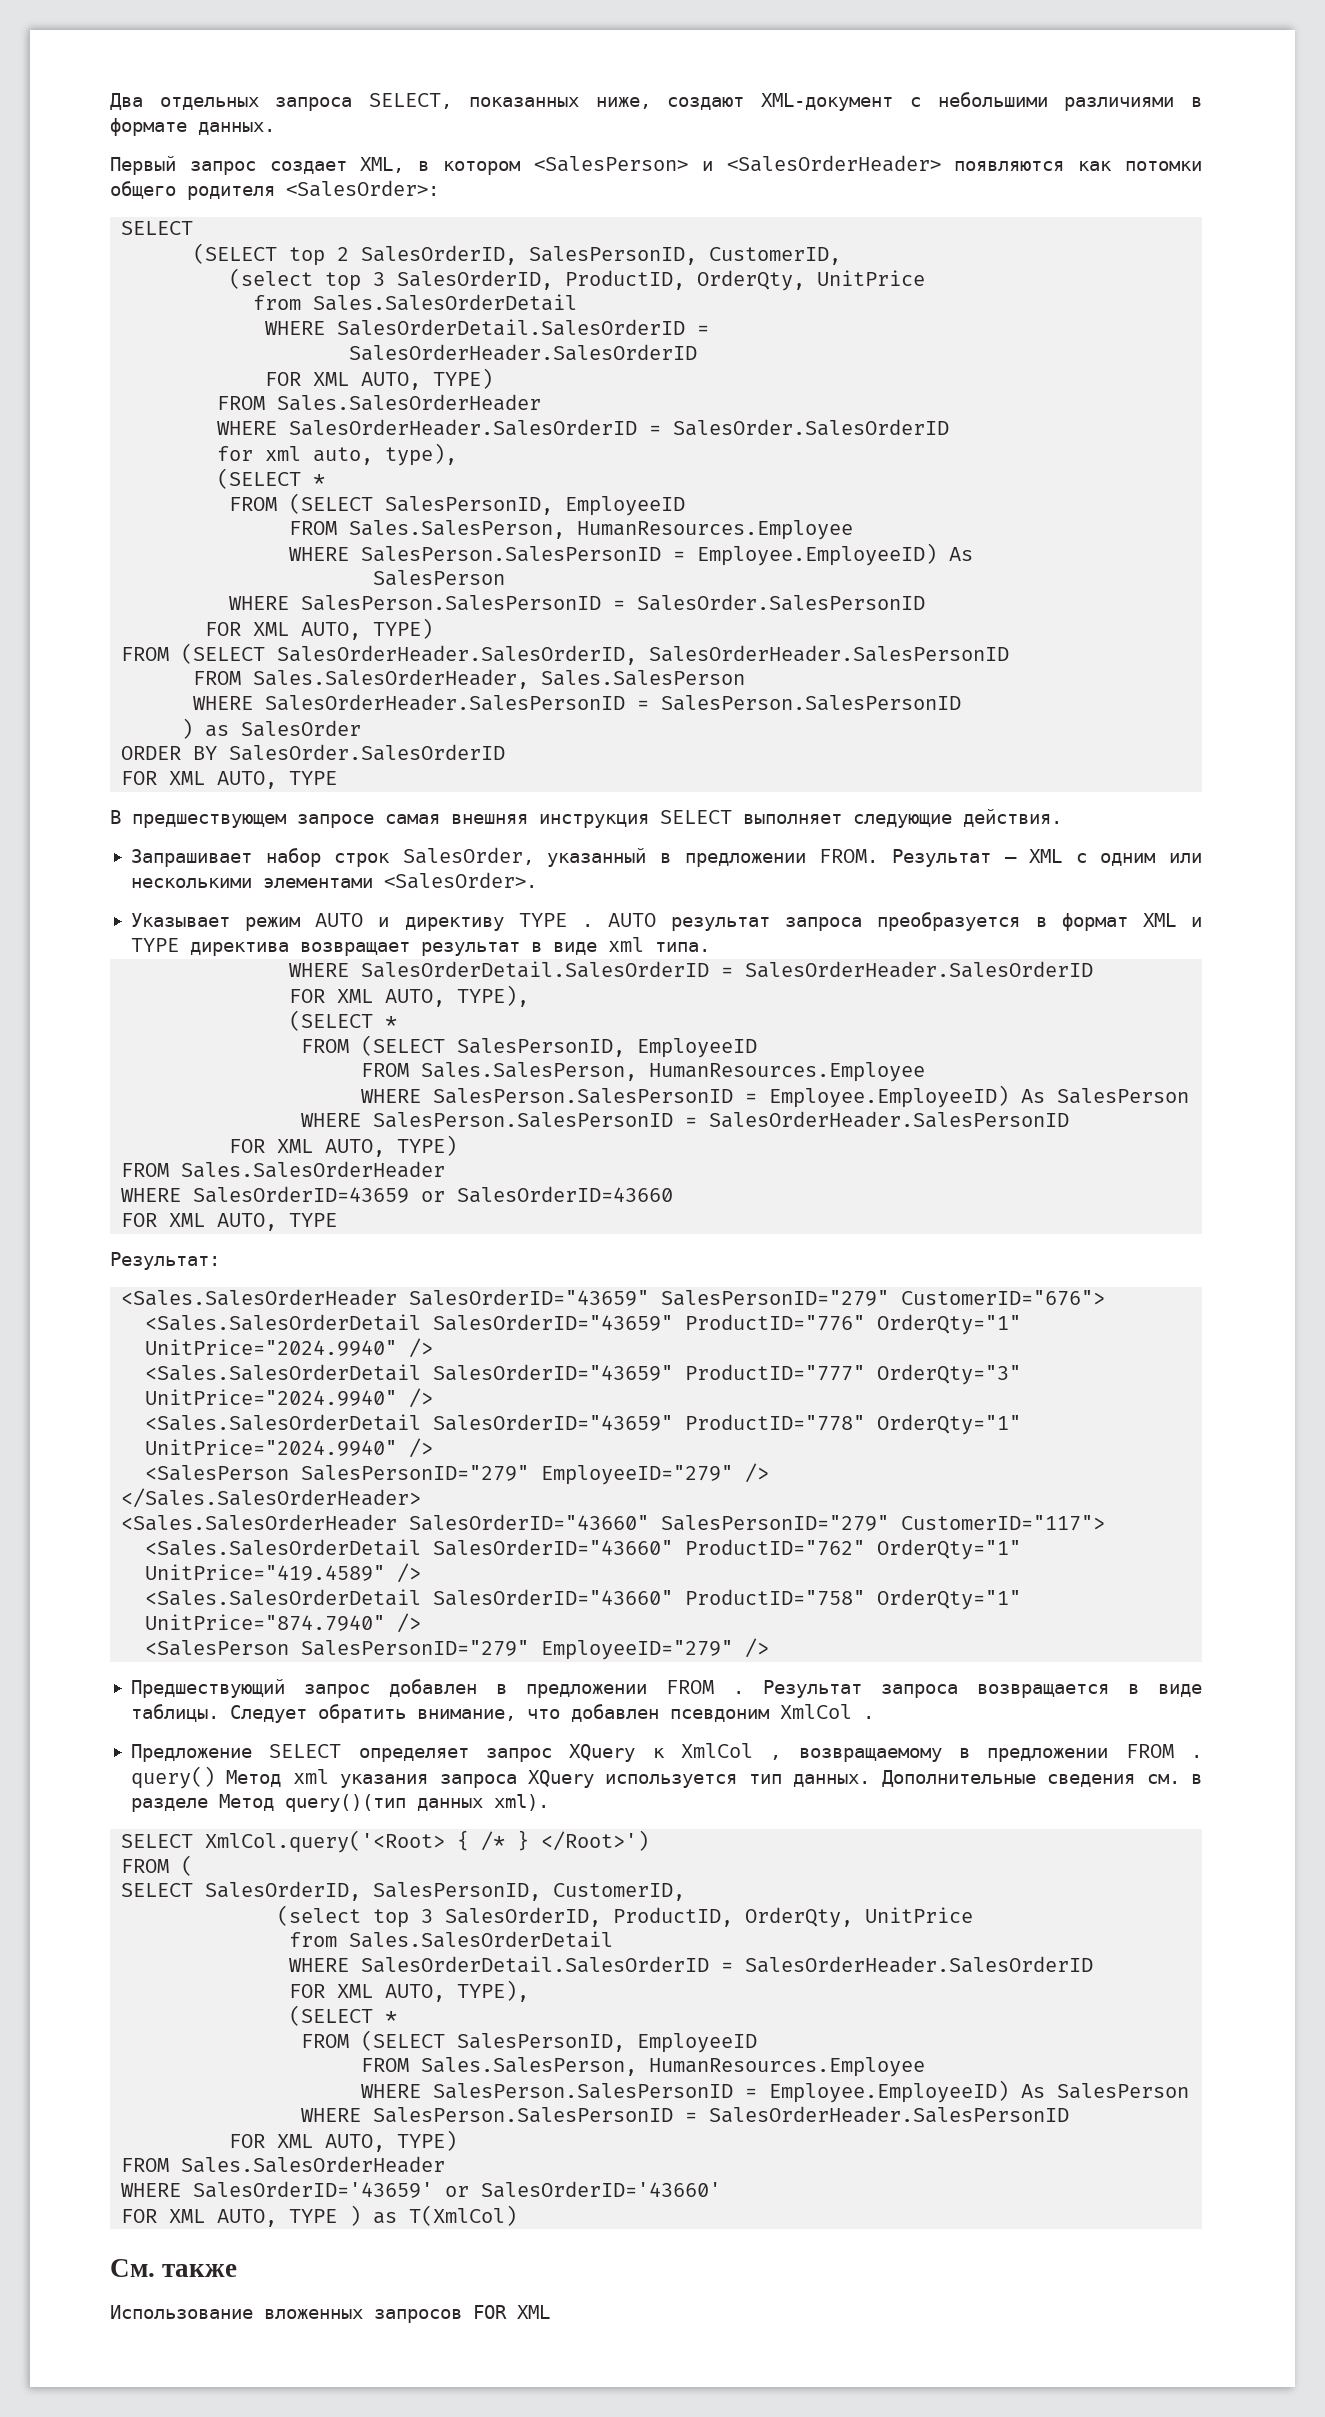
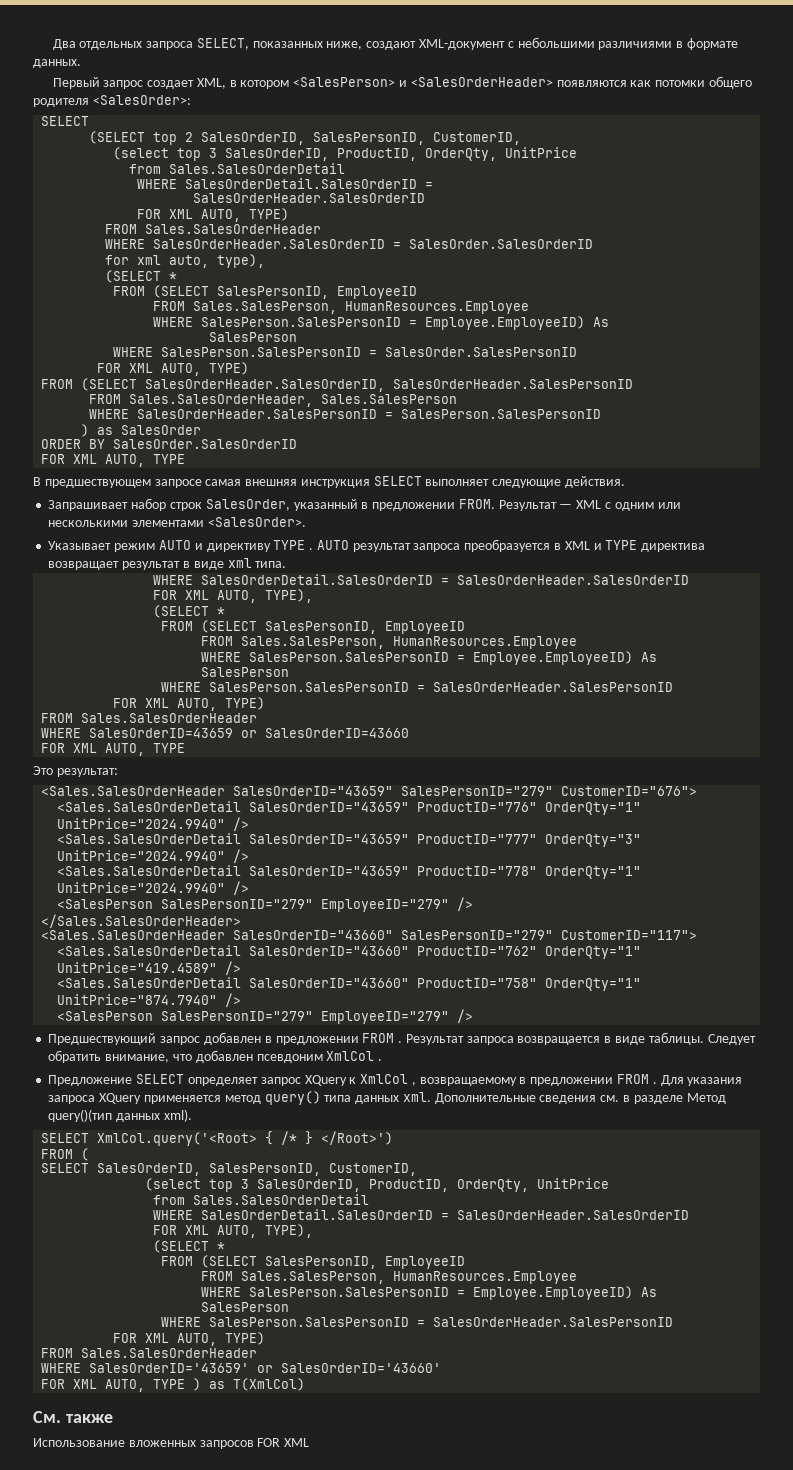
- AUTO результат запроса преобразуется в формат XML и TYPE директива возвращает результат в виде xml типа.
+ AUTO результат запроса преобразуется в XML и TYPE директива возвращает результат в виде xml типа.
- Результат:
+ Это результат:
- Предложение SELECT определяет запрос XQuery к XmlCol , возвращаемому в предложении FROM . query() Метод xml указания запроса XQuery используется тип данных.
+ Предложение SELECT определяет запрос XQuery к XmlCol , возвращаемому в предложении FROM . Для указания запроса XQuery применяется метод query() типа данных xml.

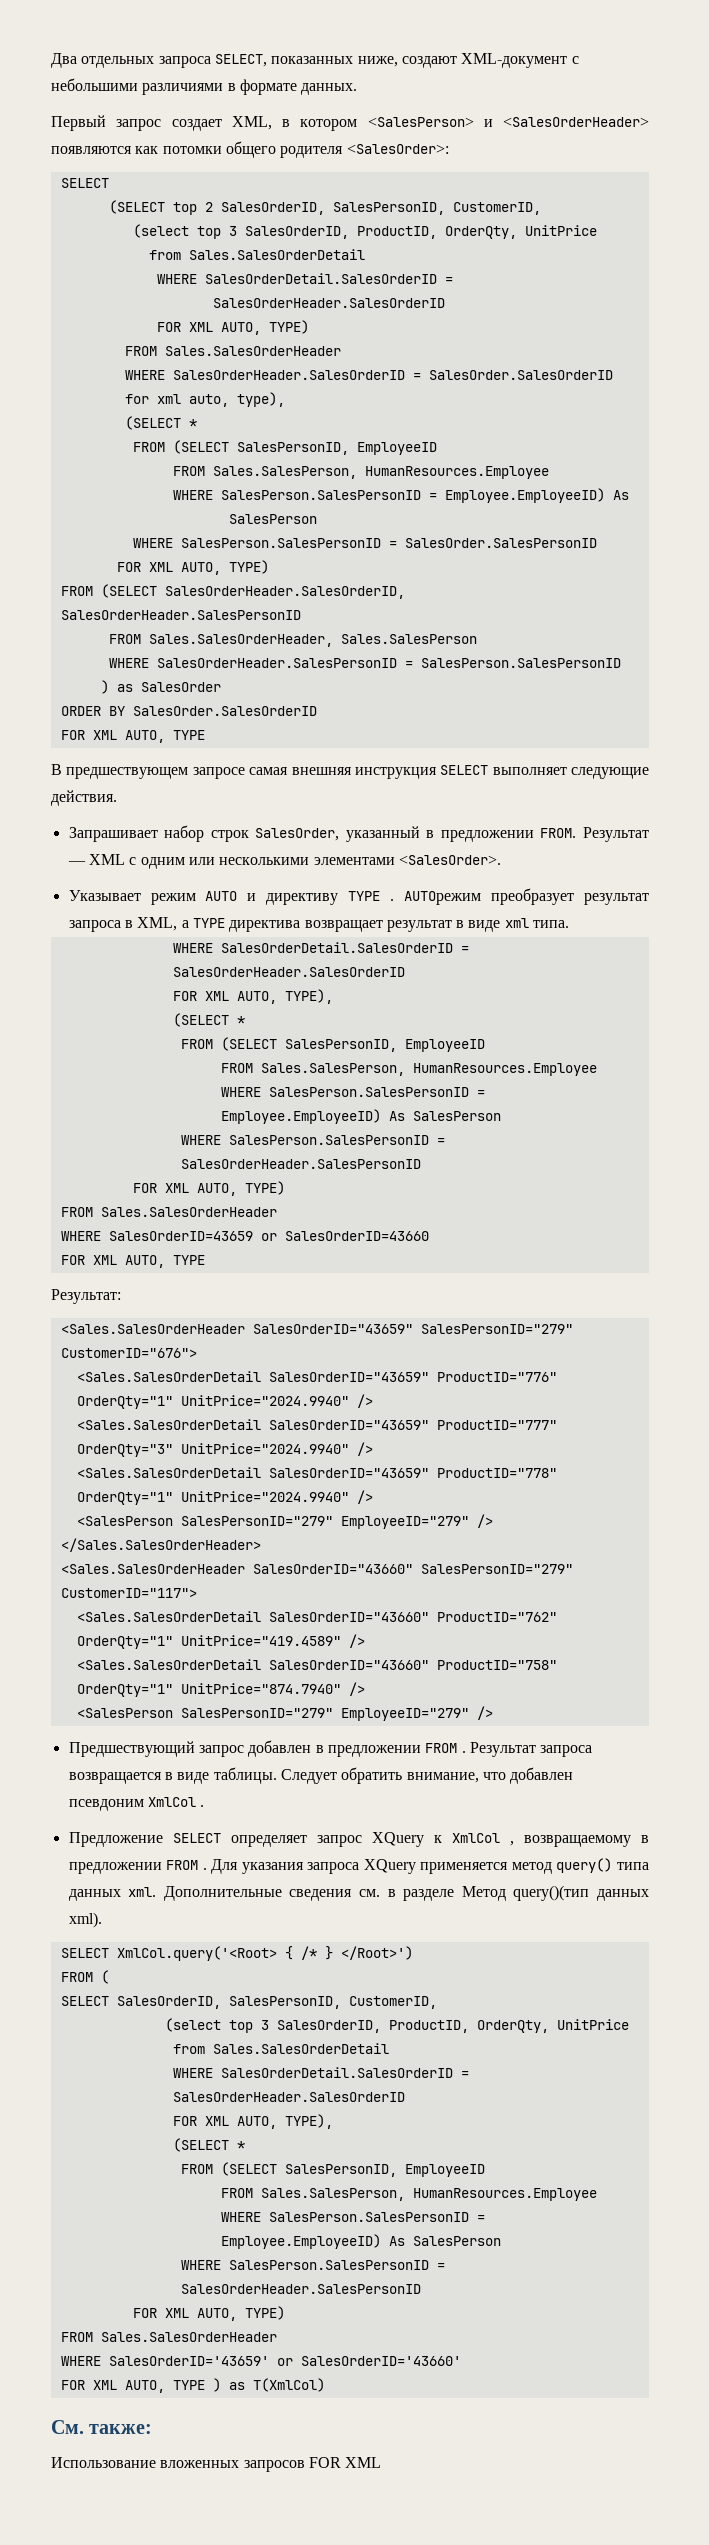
- AUTO результат запроса преобразуется в XML и TYPE директива возвращает результат в виде xml типа.
+ AUTOрежим преобразует результат запроса в XML, а TYPE директива возвращает результат в виде xml типа.
- Это результат:
+ Результат:
- См. также
+ См. также:

